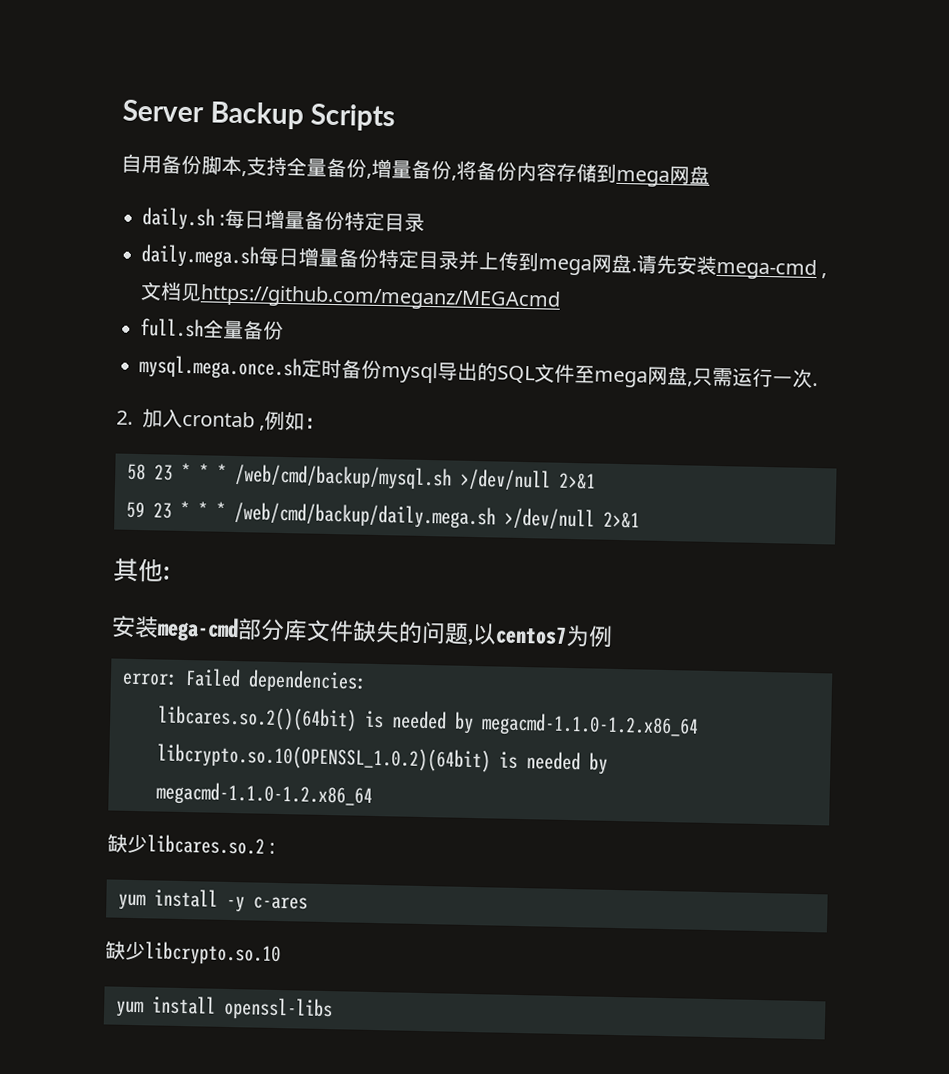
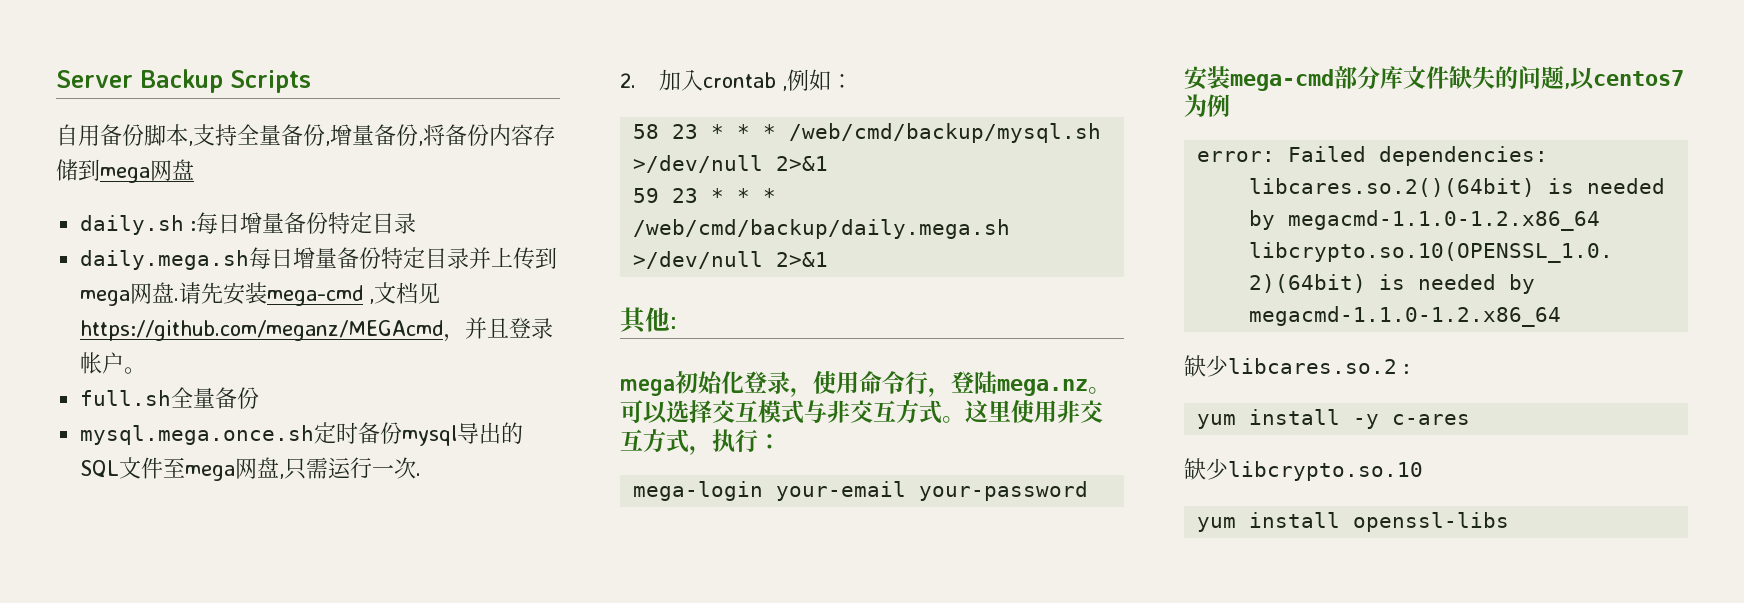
- 请先安装mega-cmd ,文档见https://github.com/meganz/MEGAcmd
+ 请先安装mega-cmd ,文档见https://github.com/meganz/MEGAcmd，并且登录帐户。
+ mega初始化登录，使用命令行，登陆mega.nz。可以选择交互模式与非交互方式。这里使用非交互方式，执行：
+ mega-login your-email your-password

